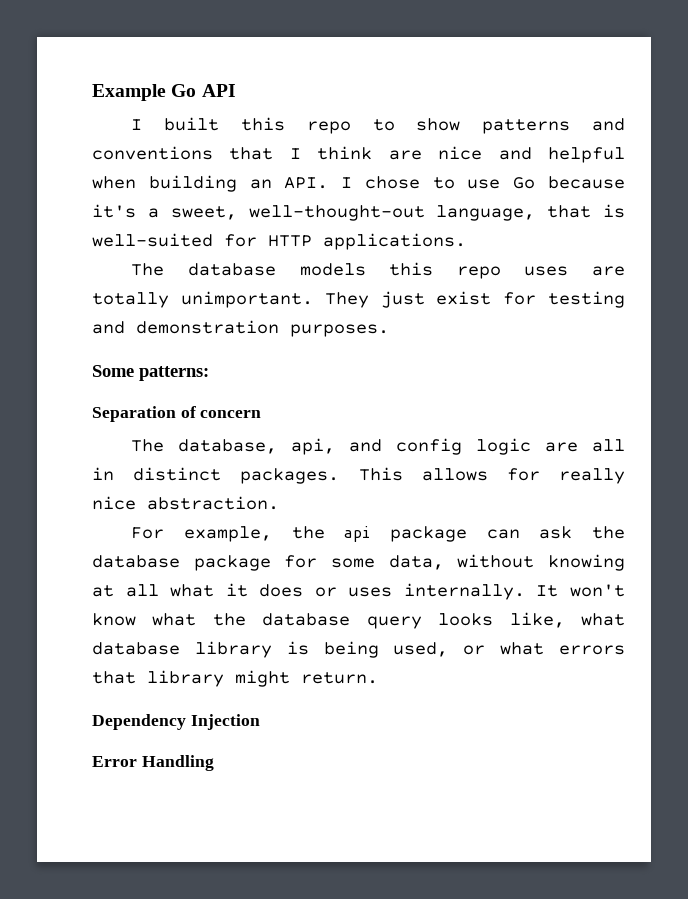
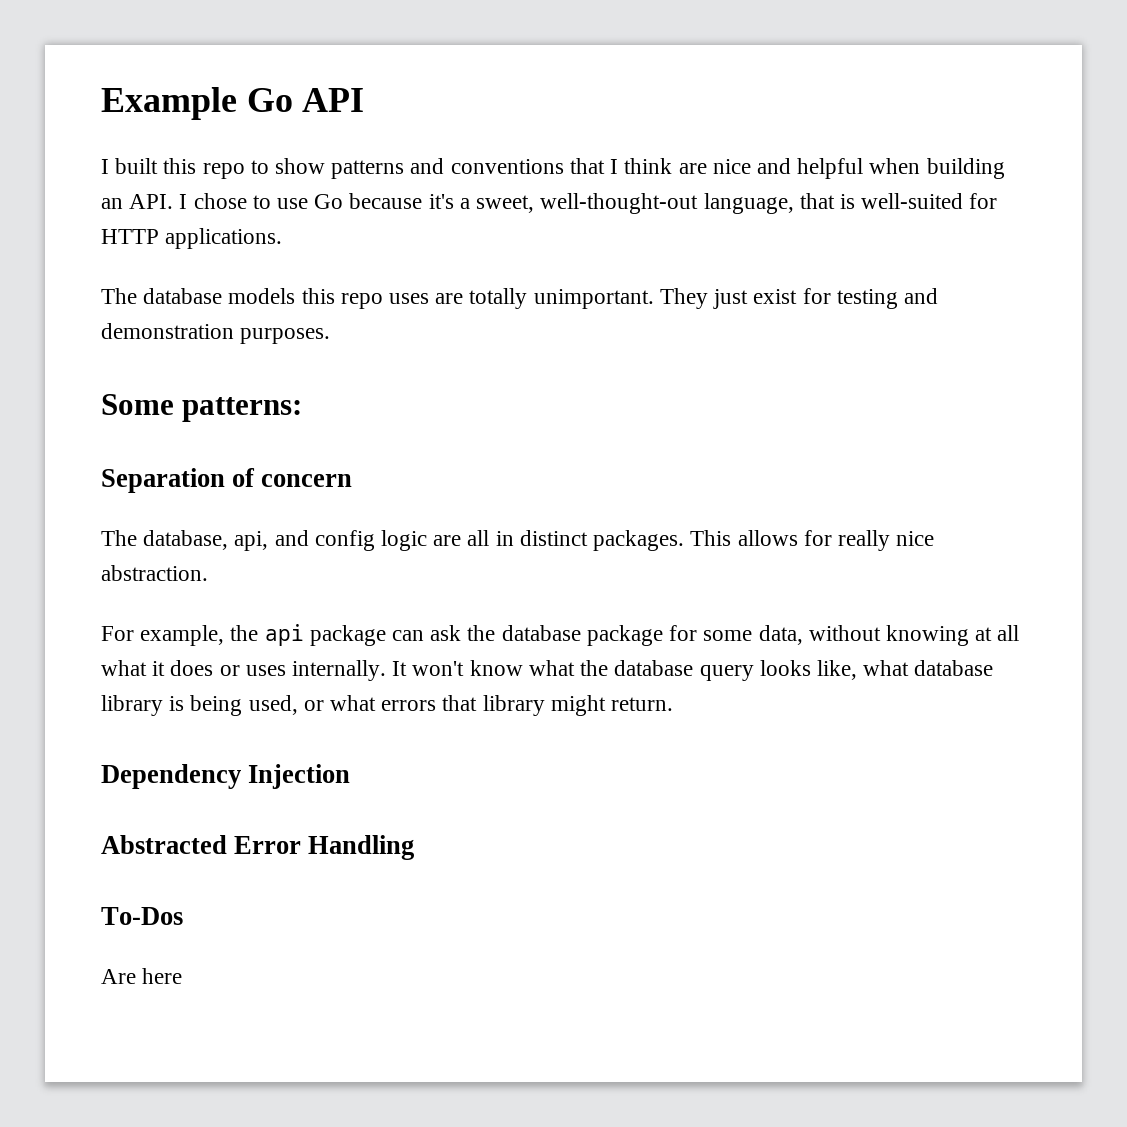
- Error Handling
+ Abstracted Error Handling
+ To-Dos
+ Are here

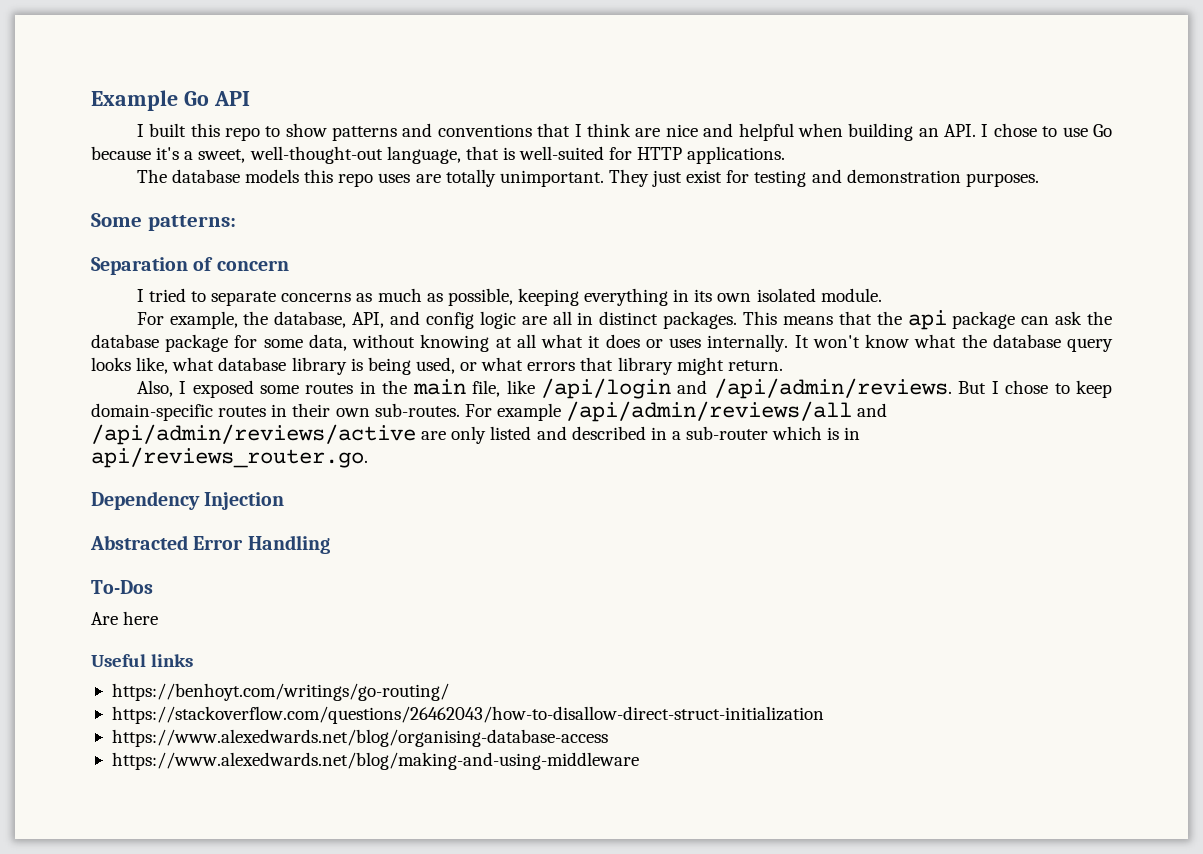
- The database, api, and config logic are all in distinct packages.
+ I tried to separate concerns as much as possible, keeping everything in its own isolated module.
+ For example, the database, API, and config logic are all in distinct packages.
- This allows for really nice abstraction.
- For example, the api package can ask the database package for some data, without knowing at all what it does or uses internally.
+ This means that the api package can ask the database package for some data, without knowing at all what it does or uses internally.
+ Also, I exposed some routes in the main file, like /api/login and /api/admin/reviews. But I chose to keep domain-specific routes in their own sub-routes. For example /api/admin/reviews/all and /api/admin/reviews/active are only listed and described in a sub-router which is in api/reviews_router.go.
+ Useful links
+ https://benhoyt.com/writings/go-routing/
+ https://stackoverflow.com/questions/26462043/how-to-disallow-direct-struct-initialization
+ https://www.alexedwards.net/blog/organising-database-access
+ https://www.alexedwards.net/blog/making-and-using-middleware

